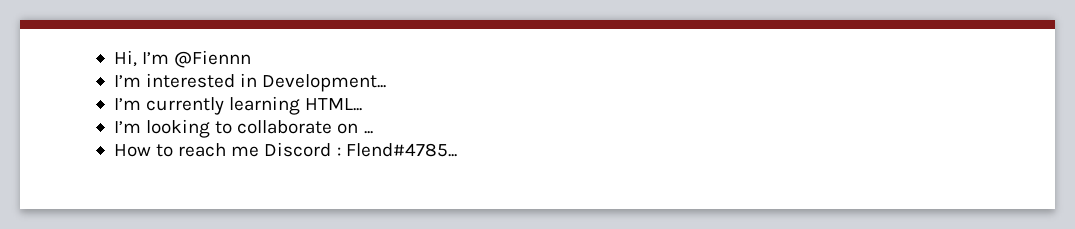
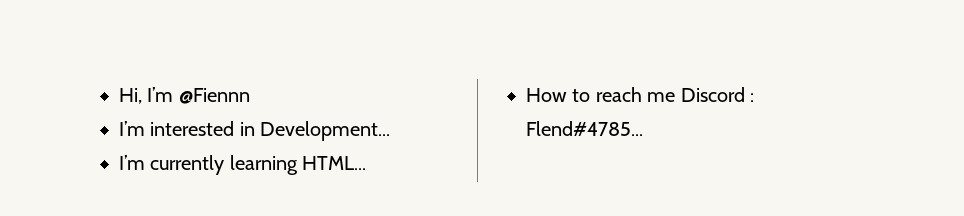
- I’m looking to collaborate on ...

